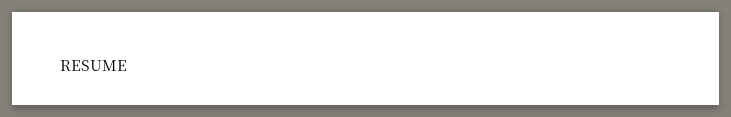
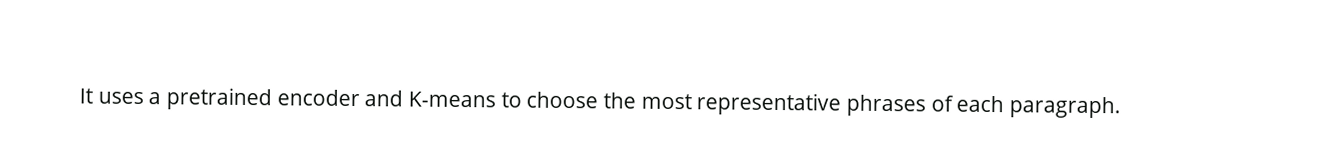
- RESUME
+ It uses a pretrained encoder and K-means to choose the most representative phrases of each paragraph.

